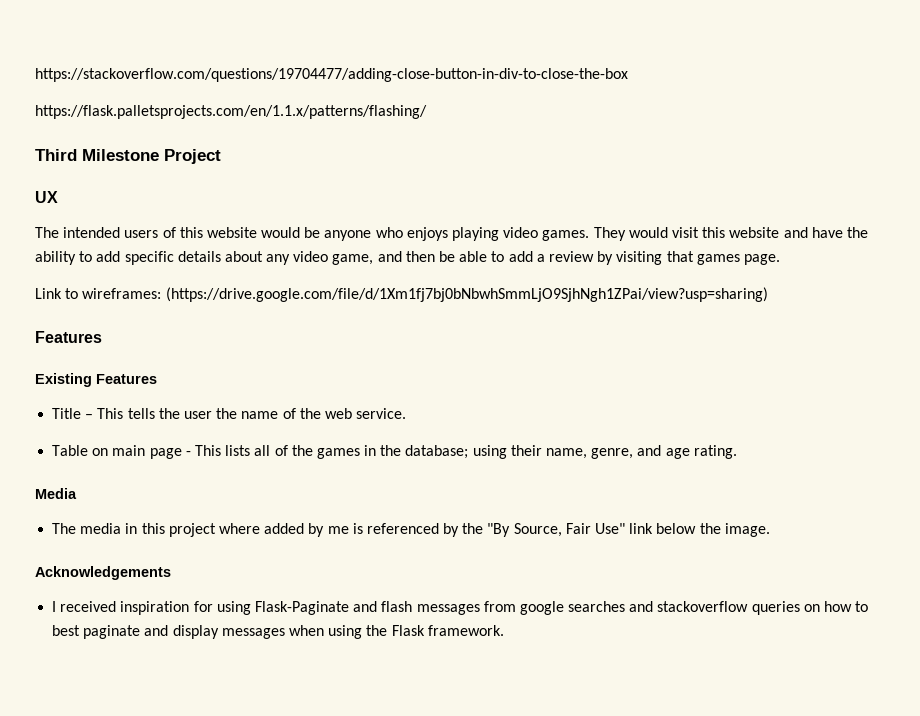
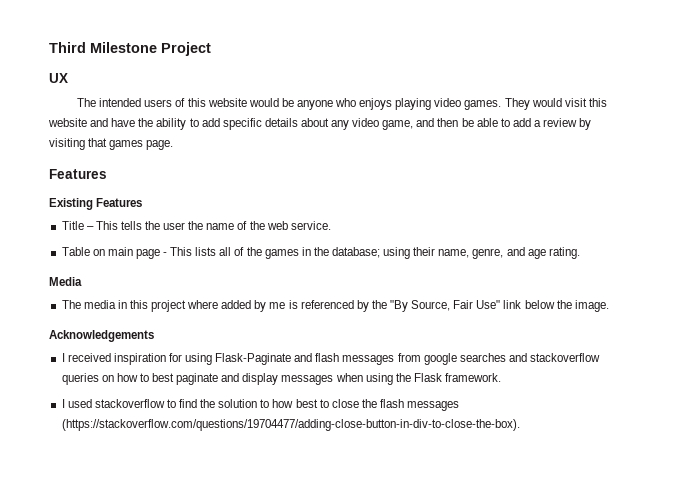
- https://stackoverflow.com/questions/19704477/adding-close-button-in-div-to-close-the-box
- https://flask.palletsprojects.com/en/1.1.x/patterns/flashing/
- Link to wireframes: (https://drive.google.com/file/d/1Xm1fj7bj0bNbwhSmmLjO9SjhNgh1ZPai/view?usp=sharing)
+ I used stackoverflow to find the solution to how best to close the flash messages (https://stackoverflow.com/questions/19704477/adding-close-button-in-div-to-close-the-box).

